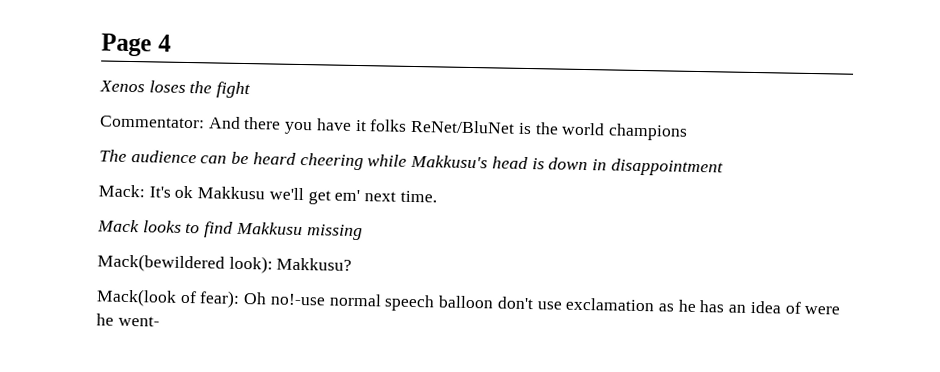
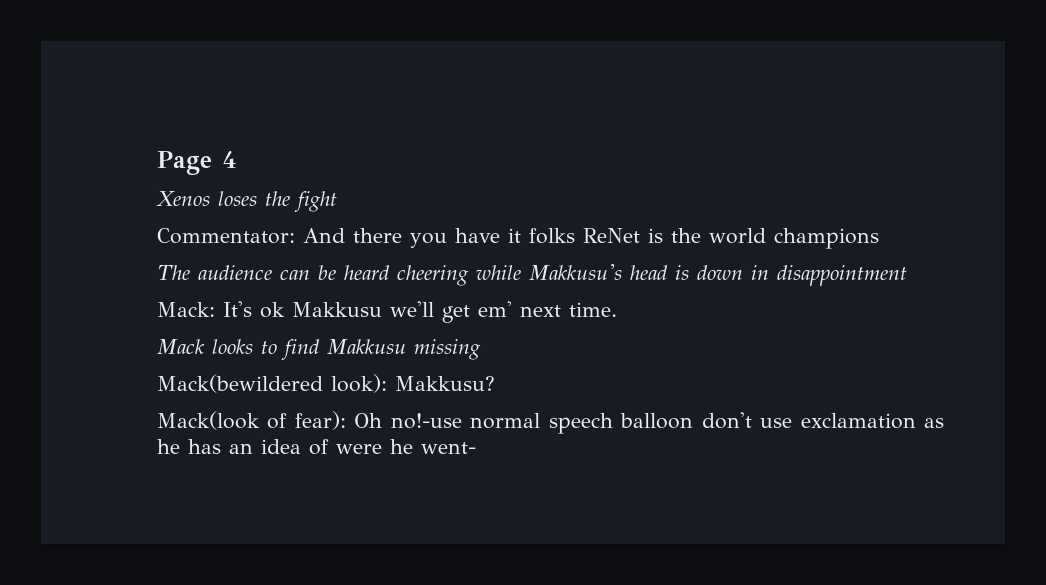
- Commentator: And there you have it folks ReNet/BluNet is the world champions
+ Commentator: And there you have it folks ReNet is the world champions

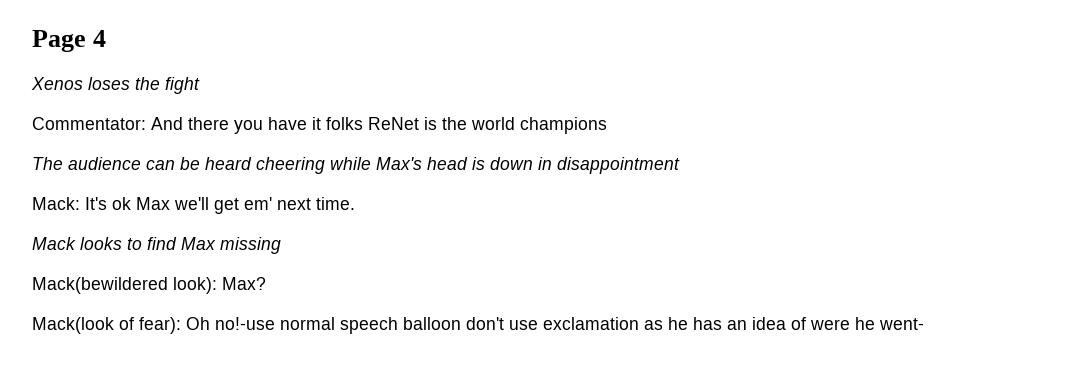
- The audience can be heard cheering while Makkusu's head is down in disappointment
+ The audience can be heard cheering while Max's head is down in disappointment
- Mack: It's ok Makkusu we'll get em' next time.
+ Mack: It's ok Max we'll get em' next time.
- Mack looks to find Makkusu missing
+ Mack looks to find Max missing
- Mack(bewildered look): Makkusu?
+ Mack(bewildered look): Max?

